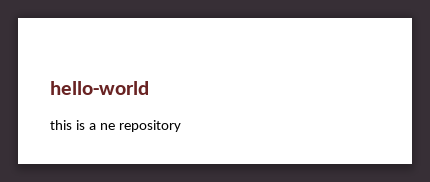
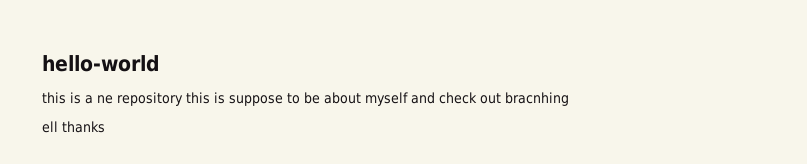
- this is a ne repository
+ this is a ne repository this is suppose to be about myself and check out bracnhing
+ ell thanks

